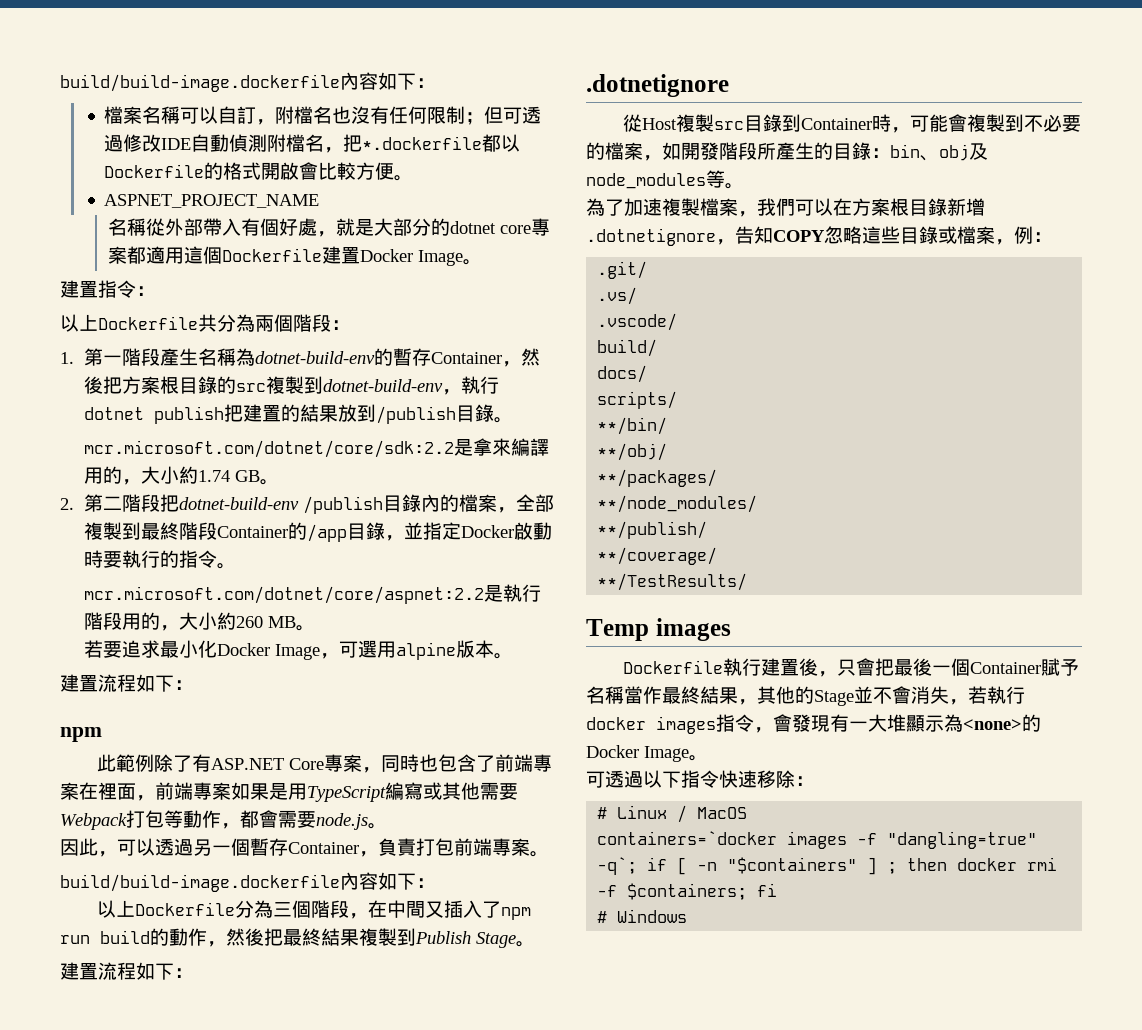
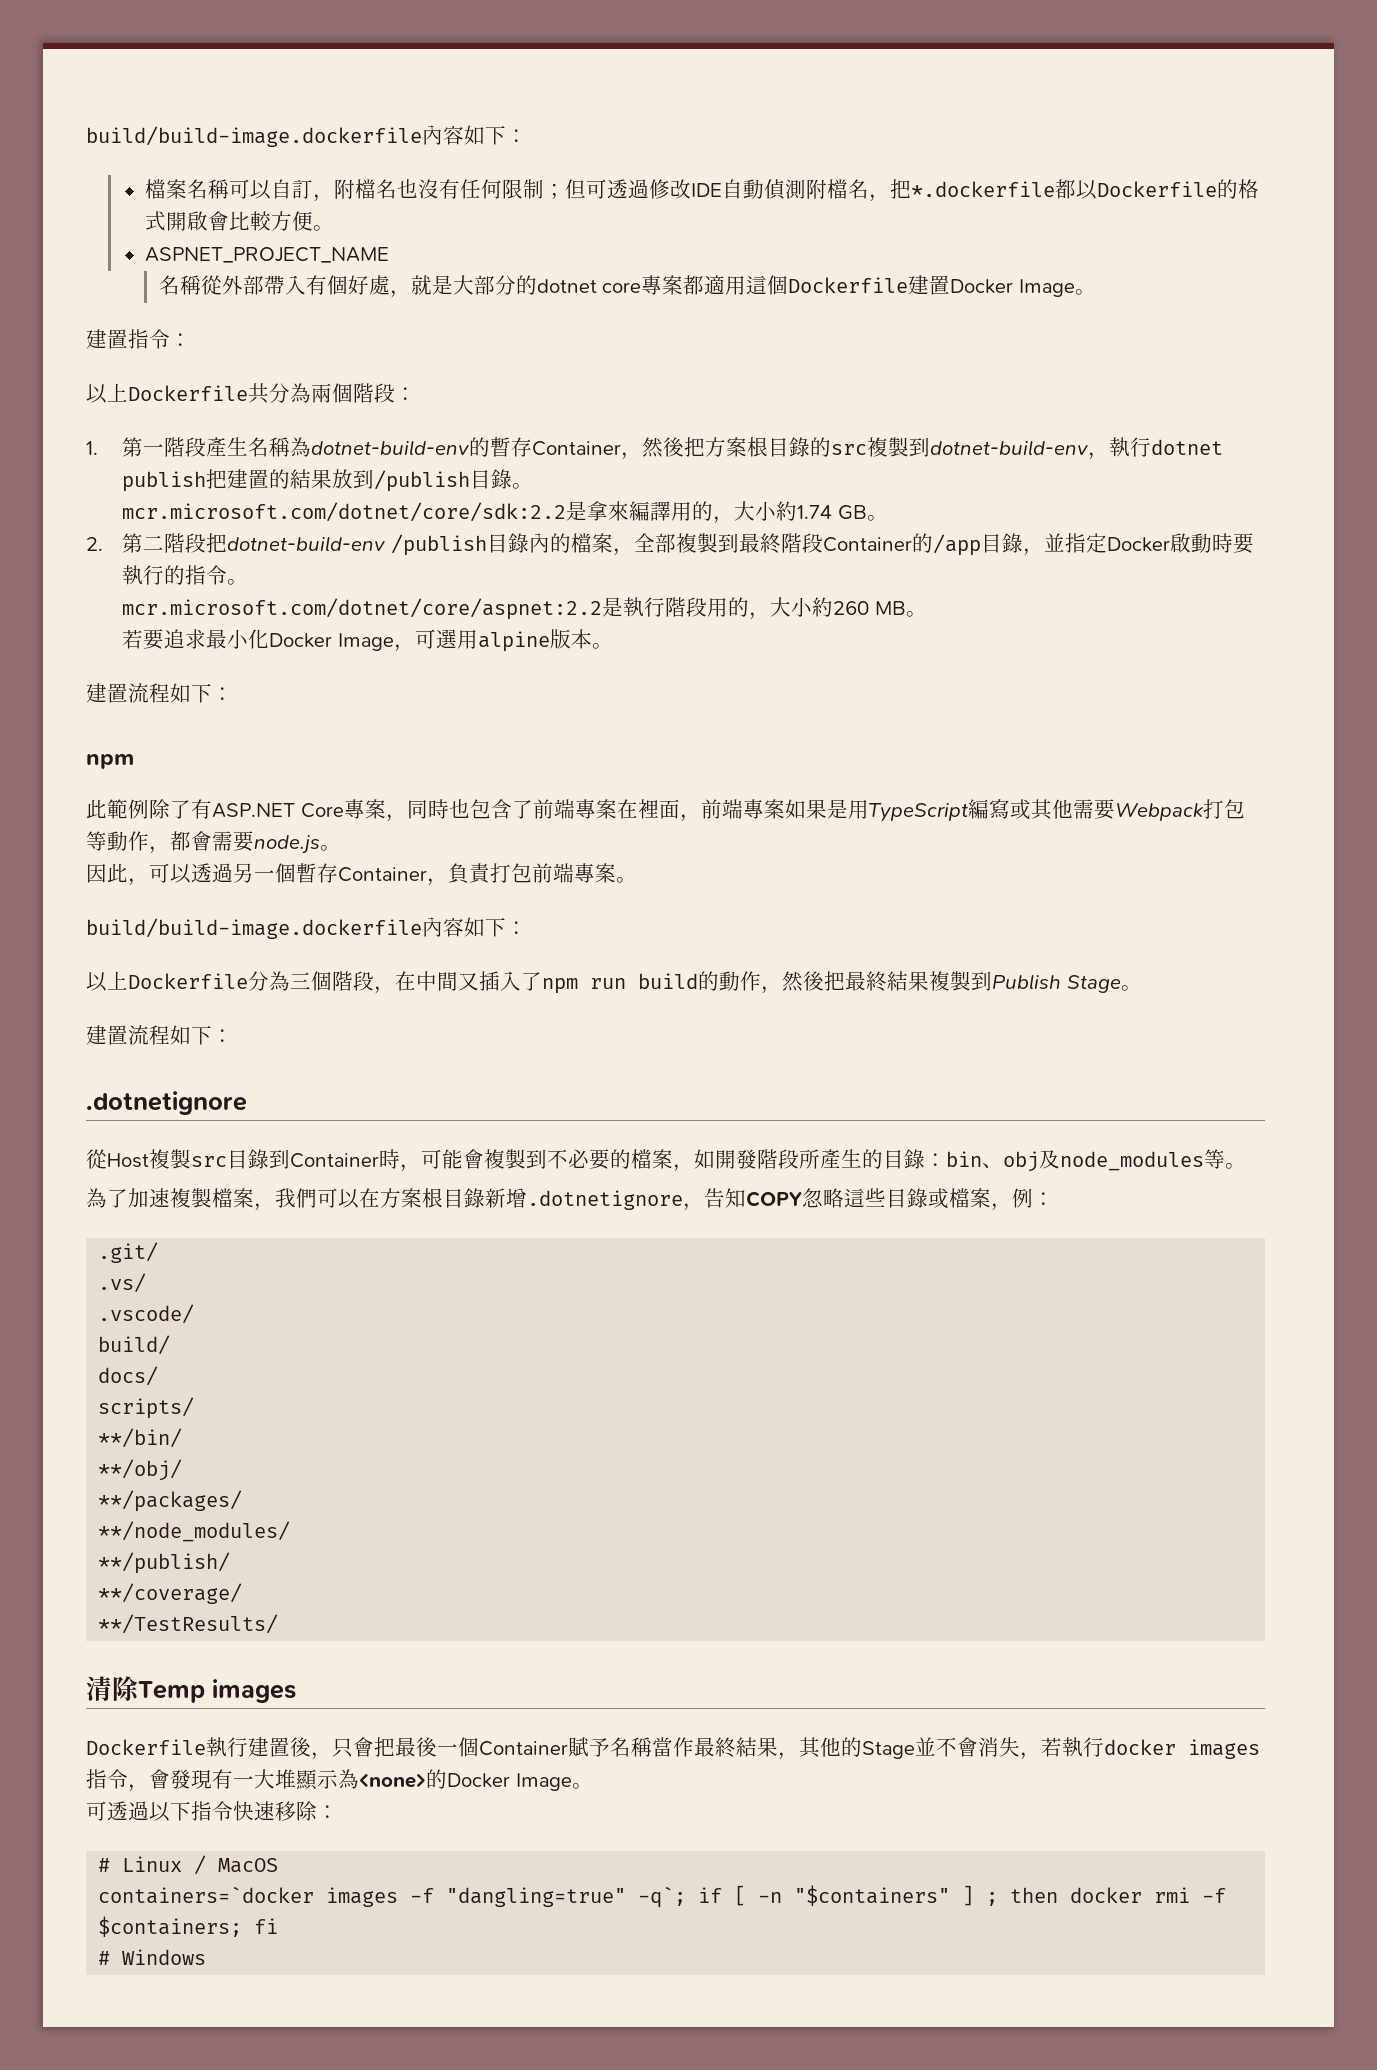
- Temp images
+ 清除Temp images

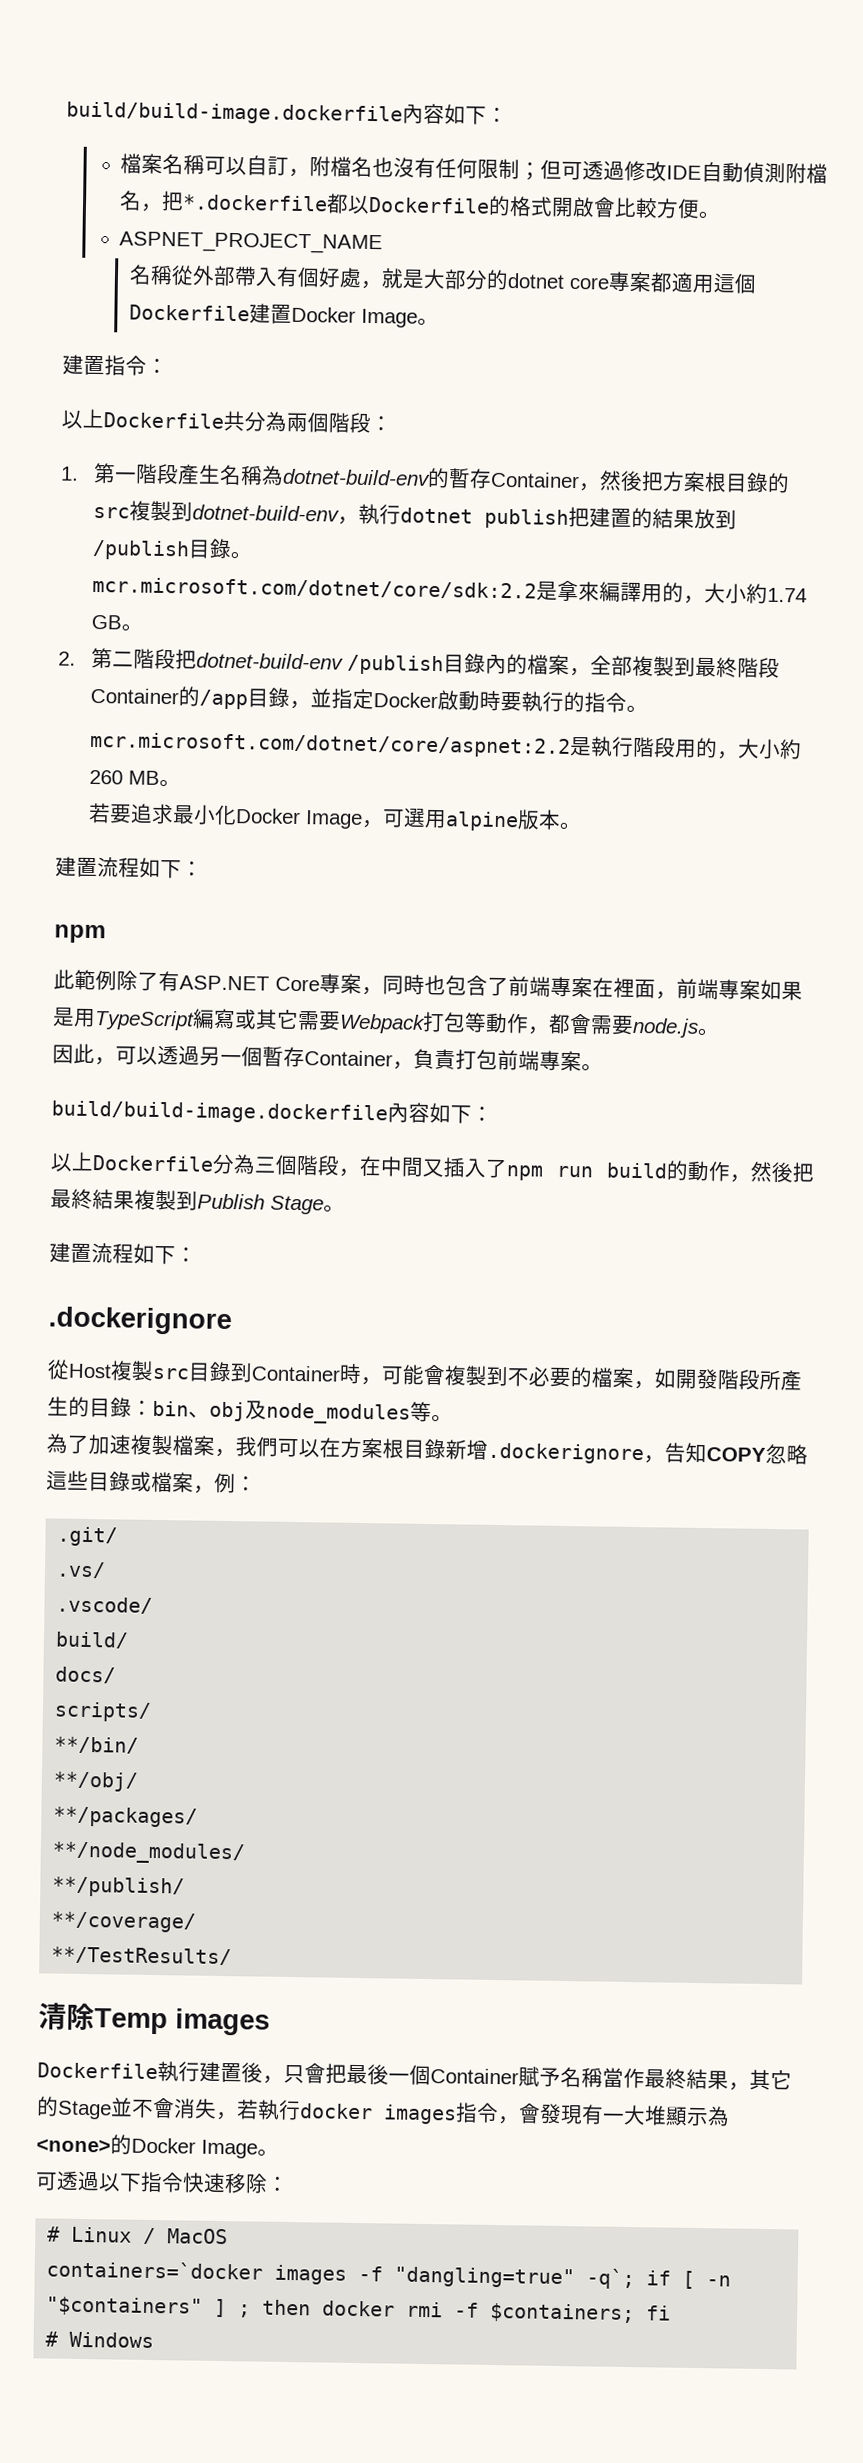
- 此範例除了有ASP.NET Core專案，同時也包含了前端專案在裡面，前端專案如果是用TypeScript編寫或其他需要Webpack打包等動作，都會需要node.js。
+ 此範例除了有ASP.NET Core專案，同時也包含了前端專案在裡面，前端專案如果是用TypeScript編寫或其它需要Webpack打包等動作，都會需要node.js。
  以上Dockerfile分為三個階段，在中間又插入了npm run build的動作，然後把最終結果複製到Publish Stage。
  建置流程如下：
- .dotnetignore
+ .dockerignore
- 為了加速複製檔案，我們可以在方案根目錄新增.dotnetignore，告知COPY忽略這些目錄或檔案，例：
+ 為了加速複製檔案，我們可以在方案根目錄新增.dockerignore，告知COPY忽略這些目錄或檔案，例：
- Dockerfile執行建置後，只會把最後一個Container賦予名稱當作最終結果，其他的Stage並不會消失，若執行docker images指令，會發現有一大堆顯示為<none>的Docker Image。
+ Dockerfile執行建置後，只會把最後一個Container賦予名稱當作最終結果，其它的Stage並不會消失，若執行docker images指令，會發現有一大堆顯示為<none>的Docker Image。

